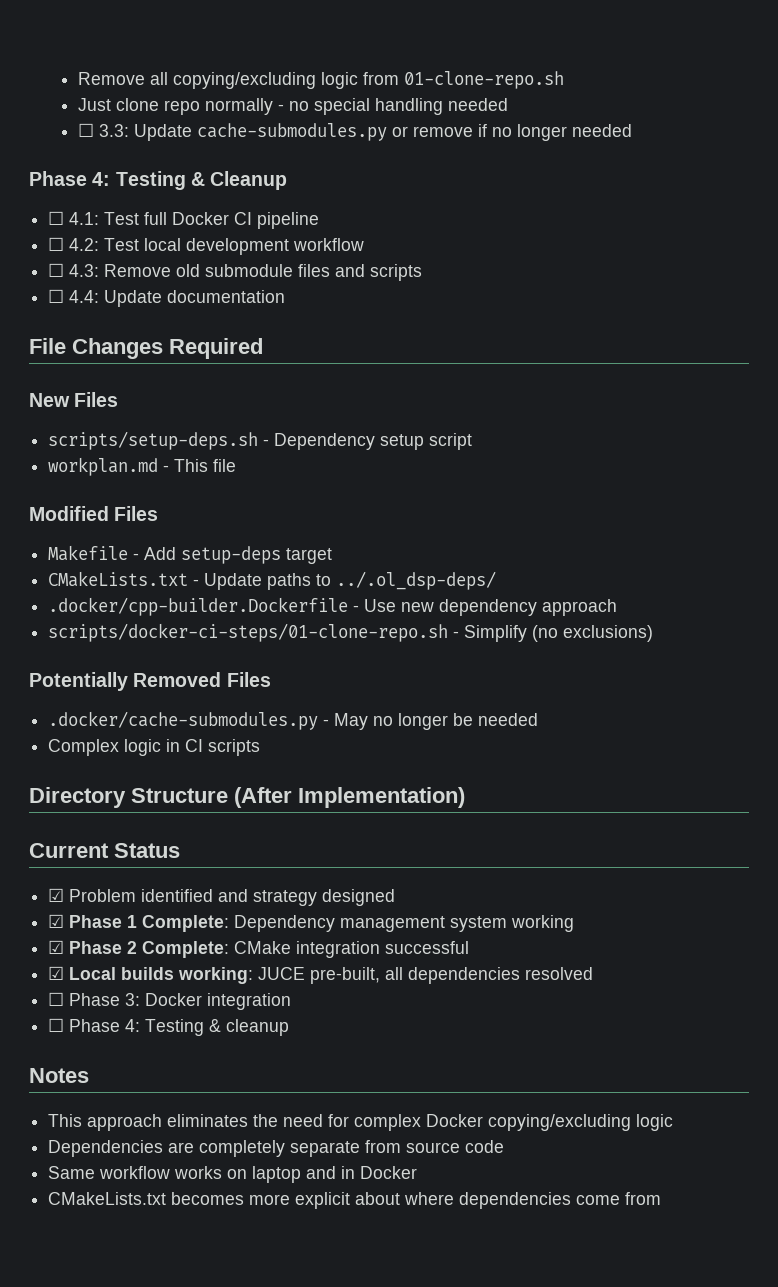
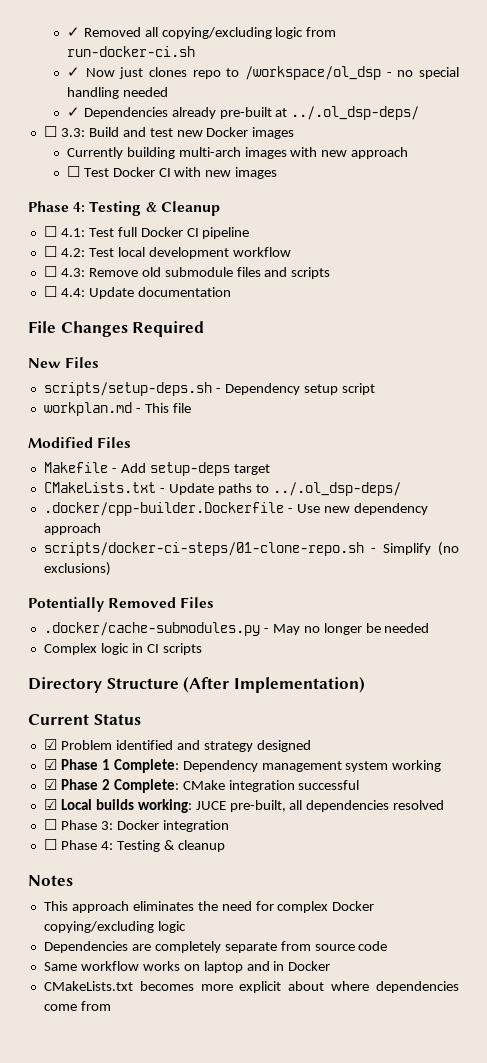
- Remove all copying/excluding logic from 01-clone-repo.sh
- Just clone repo normally - no special handling needed
+ ✓ Removed all copying/excluding logic from run-docker-ci.sh
+ ✓ Now just clones repo to /workspace/ol_dsp - no special handling needed
- ☐ 3.3: Update cache-submodules.py or remove if no longer needed
+ ✓ Dependencies already pre-built at ../.ol_dsp-deps/
+ ☐ 3.3: Build and test new Docker images
+ Currently building multi-arch images with new approach
+ ☐ Test Docker CI with new images

